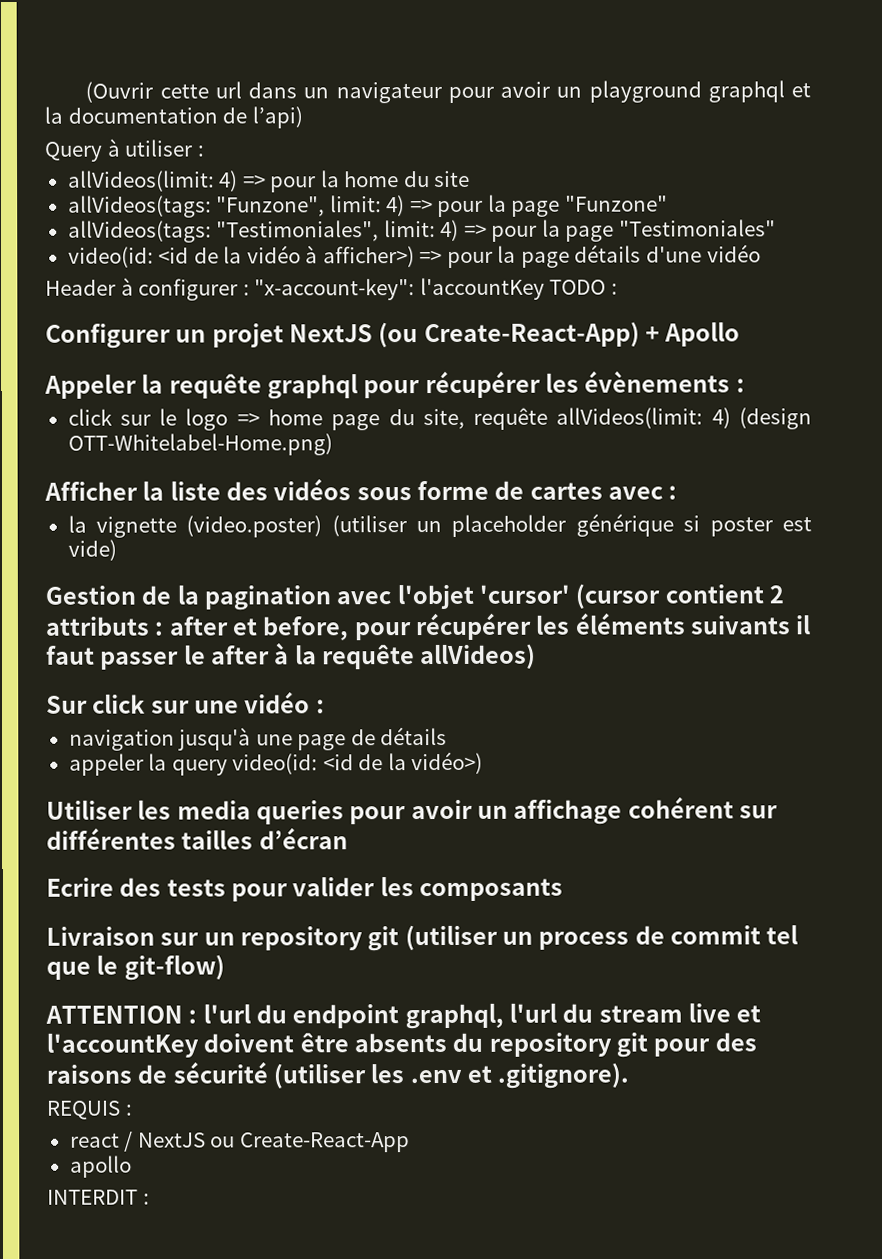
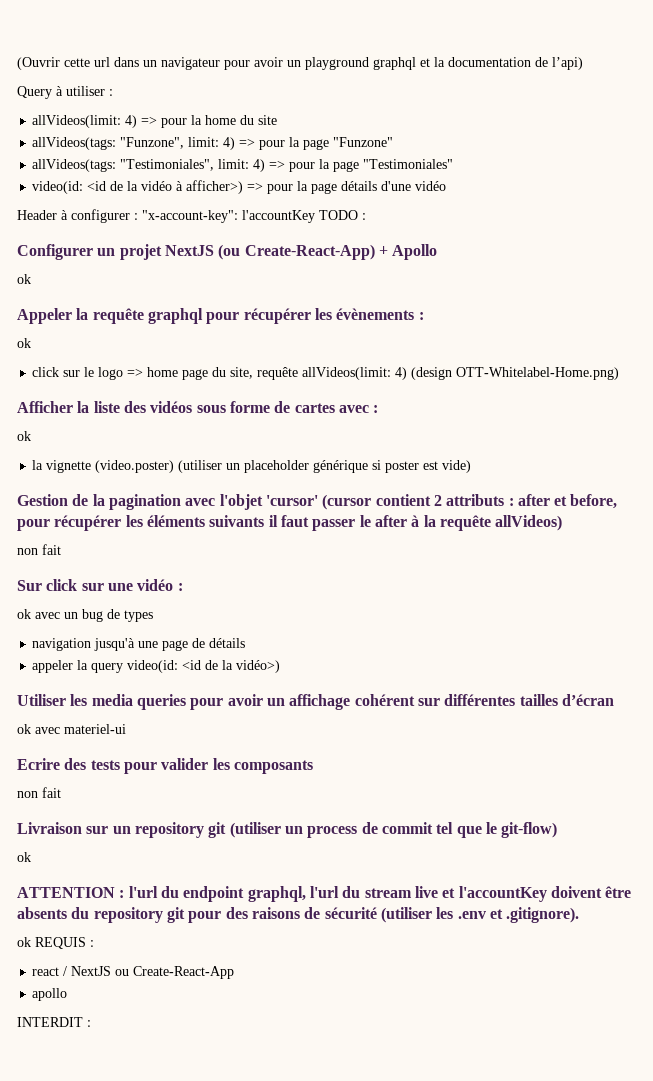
  Configurer un projet NextJS (ou Create-React-App) + Apollo
+ ok
  Appeler la requête graphql pour récupérer les évènements :
+ ok
  Afficher la liste des vidéos sous forme de cartes avec :
+ ok
  Gestion de la pagination avec l'objet 'cursor' (cursor contient 2 attributs : after et before, pour récupérer les éléments suivants il faut passer le after à la requête allVideos)
+ non fait
+ ok avec un bug de types
+ ok avec materiel-ui
  Ecrire des tests pour valider les composants
+ non fait
  Livraison sur un repository git (utiliser un process de commit tel que le git-flow)
+ ok
- REQUIS :
+ ok REQUIS :

